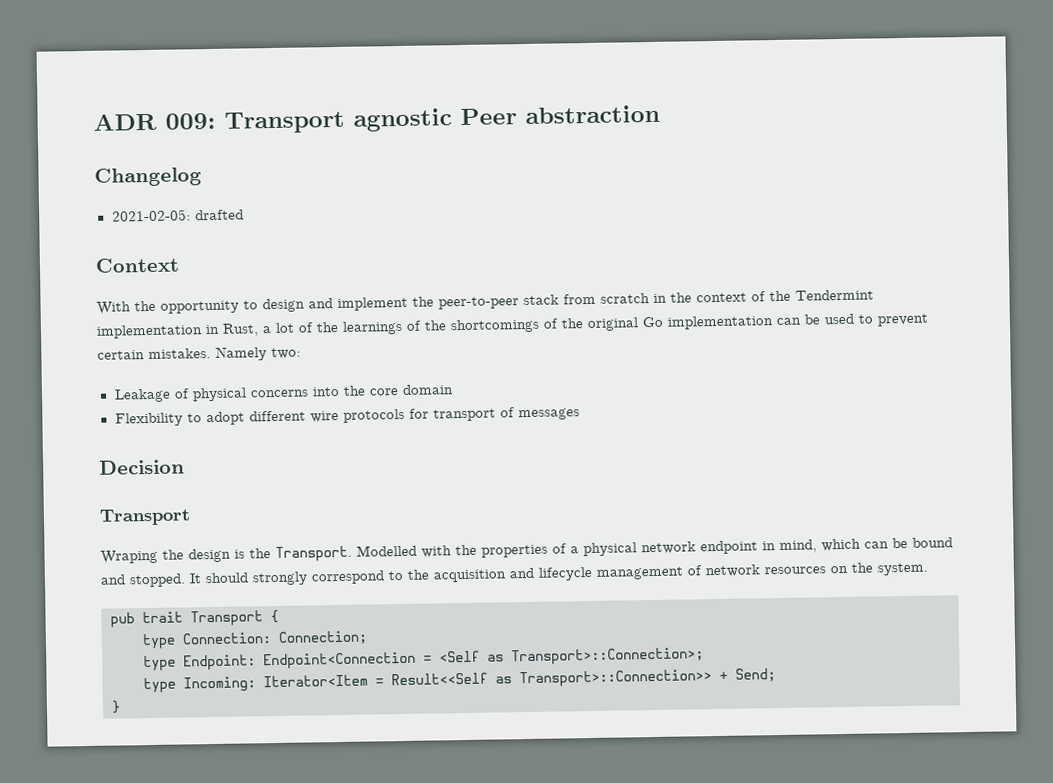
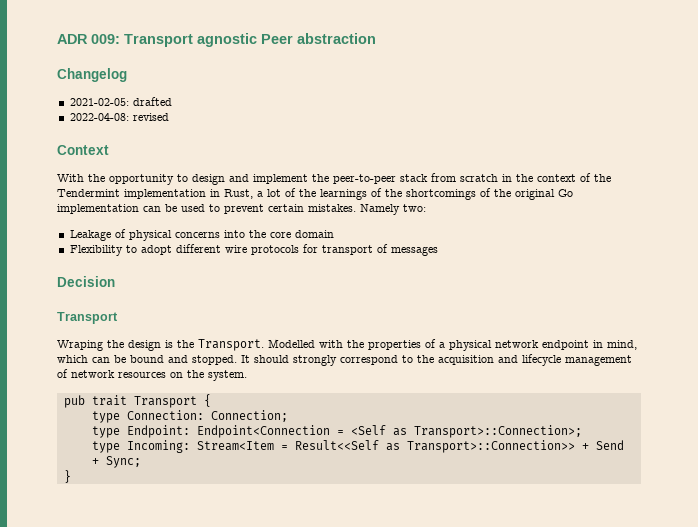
+ 2022-04-08: revised
- type Incoming: Iterator<Item = Result<<Self as Transport>::Connection>> + Send;
+ type Incoming: Stream<Item = Result<<Self as Transport>::Connection>> + Send + Sync;

